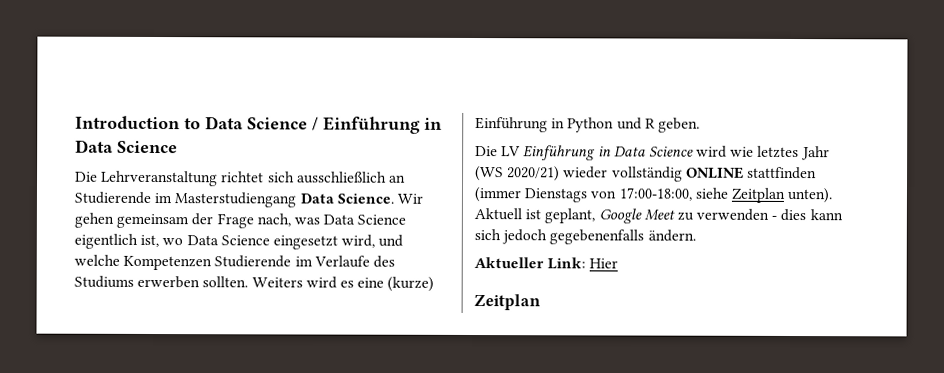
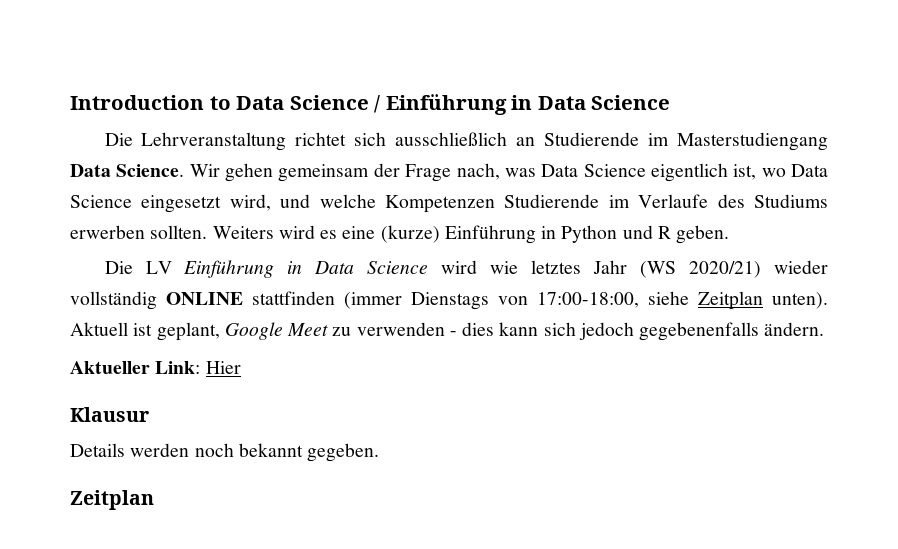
+ Klausur
+ Details werden noch bekannt gegeben.

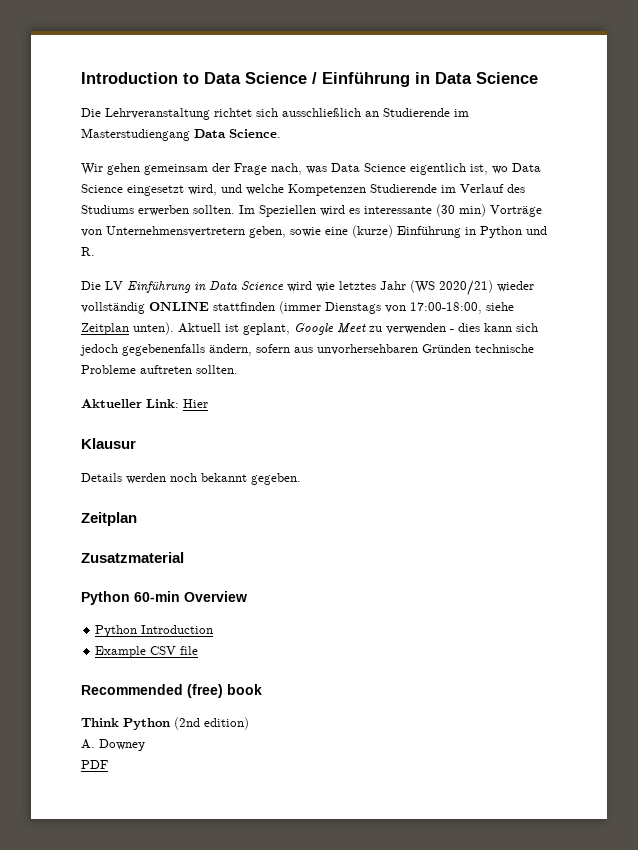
- Die Lehrveranstaltung richtet sich ausschließlich an Studierende im Masterstudiengang Data Science. Wir gehen gemeinsam der Frage nach, was Data Science eigentlich ist, wo Data Science eingesetzt wird, und welche Kompetenzen Studierende im Verlaufe des Studiums erwerben sollten.
+ Die Lehrveranstaltung richtet sich ausschließlich an Studierende im Masterstudiengang Data Science.
+ Wir gehen gemeinsam der Frage nach, was Data Science eigentlich ist, wo Data Science eingesetzt wird, und welche Kompetenzen Studierende im Verlauf des Studiums erwerben sollten.
- Weiters wird es eine (kurze) Einführung in Python und R geben.
+ Im Speziellen wird es interessante (30 min) Vorträge von Unternehmensvertretern geben, sowie eine (kurze) Einführung in Python und R.
- Aktuell ist geplant, Google Meet zu verwenden - dies kann sich jedoch gegebenenfalls ändern.
+ Aktuell ist geplant, Google Meet zu verwenden - dies kann sich jedoch gegebenenfalls ändern, sofern aus unvorhersehbaren Gründen technische Probleme auftreten sollten.
+ Zusatzmaterial
+ Python 60-min Overview
+ Python Introduction
+ Example CSV file
+ Recommended (free) book
+ Think Python (2nd edition)
+ A. Downey
+ PDF

